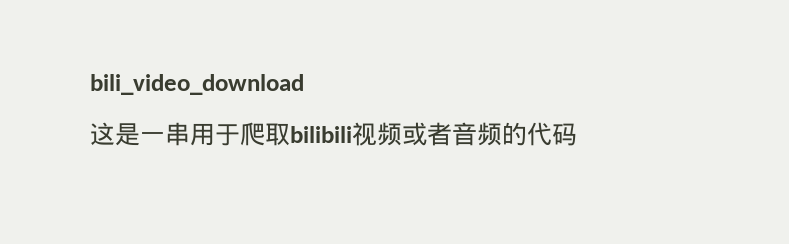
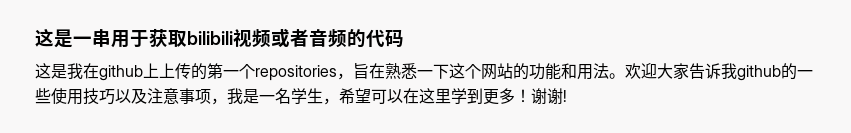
- bili_video_download
- 这是一串用于爬取bilibili视频或者音频的代码
+ 这是一串用于获取bilibili视频或者音频的代码
+ 这是我在github上上传的第一个repositories，旨在熟悉一下这个网站的功能和用法。欢迎大家告诉我github的一些使用技巧以及注意事项，我是一名学生，希望可以在这里学到更多！谢谢!

